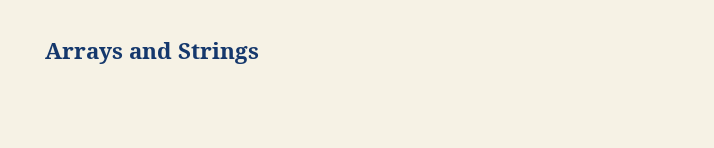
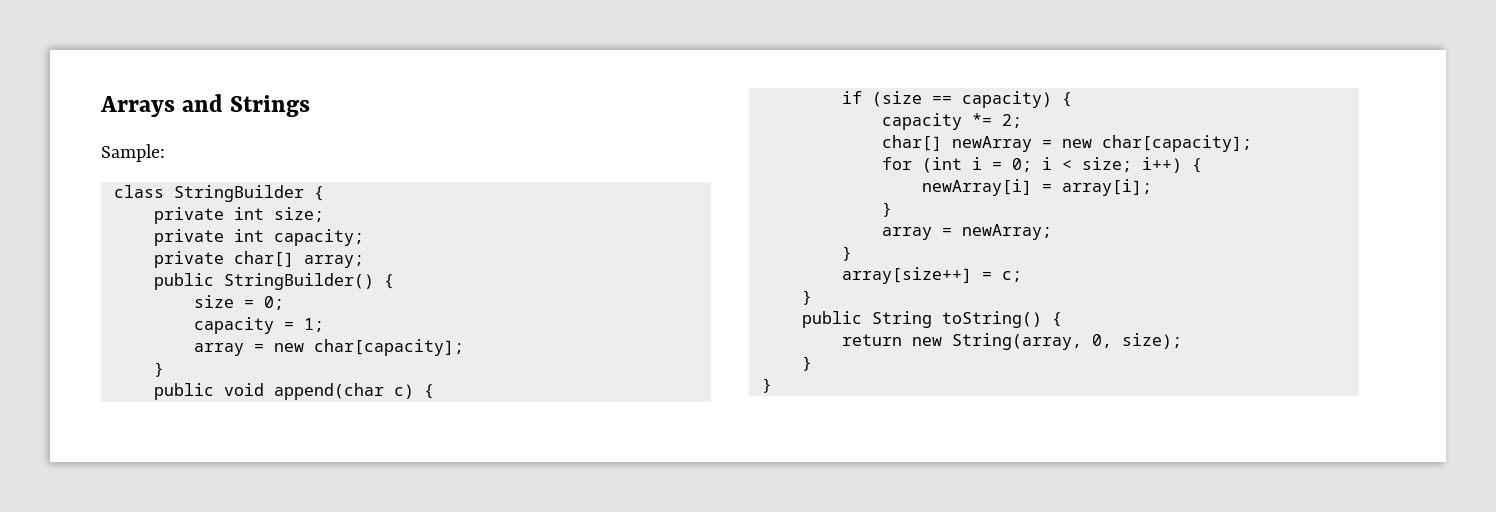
+ Sample:
+ class StringBuilder {
+ private int size;
+ private int capacity;
+ private char[] array;
+ public StringBuilder() {
+ size = 0;
+ capacity = 1;
+ array = new char[capacity];
+ }
+ public void append(char c) {
+ if (size == capacity) {
+ capacity *= 2;
+ char[] newArray = new char[capacity];
+ for (int i = 0; i < size; i++) {
+ newArray[i] = array[i];
+ }
+ array = newArray;
+ }
+ array[size++] = c;
+ }
+ public String toString() {
+ return new String(array, 0, size);
+ }
+ }

